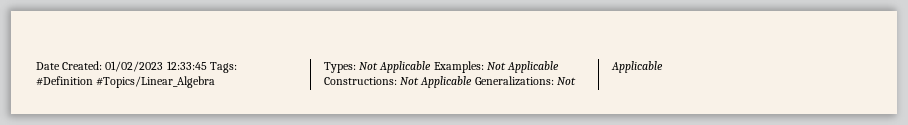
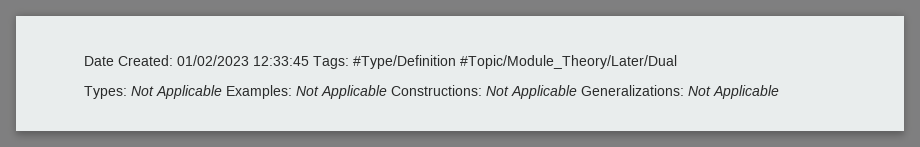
- Date Created: 01/02/2023 12:33:45 Tags: #Definition #Topics/Linear_Algebra
+ Date Created: 01/02/2023 12:33:45 Tags: #Type/Definition #Topic/Module_Theory/Later/Dual

